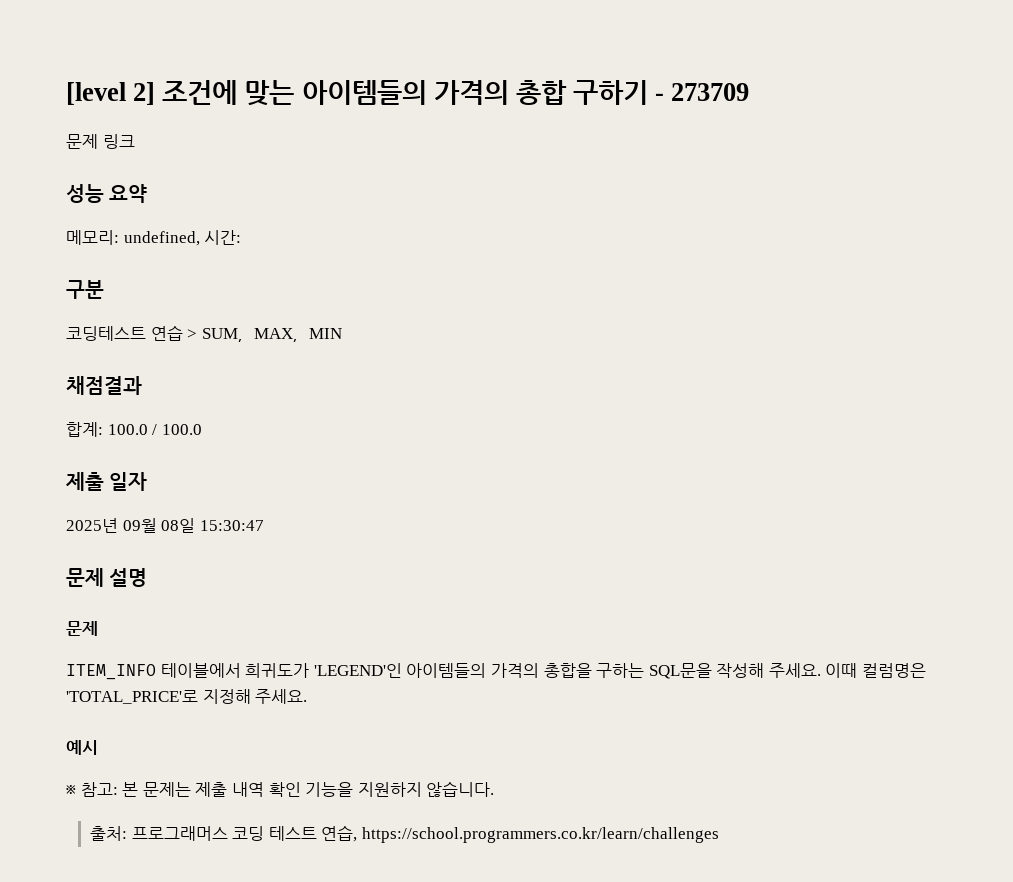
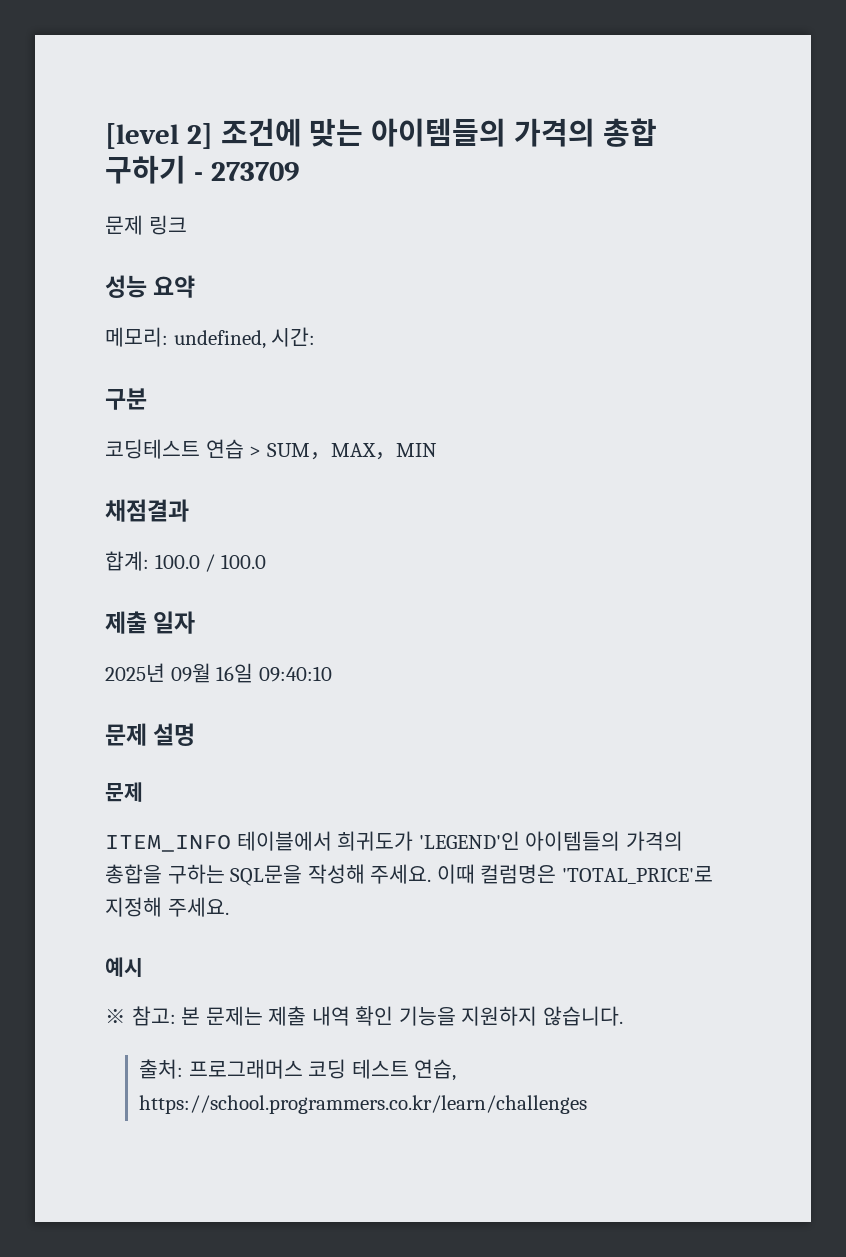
- 2025년 09월 08일 15:30:47
+ 2025년 09월 16일 09:40:10

